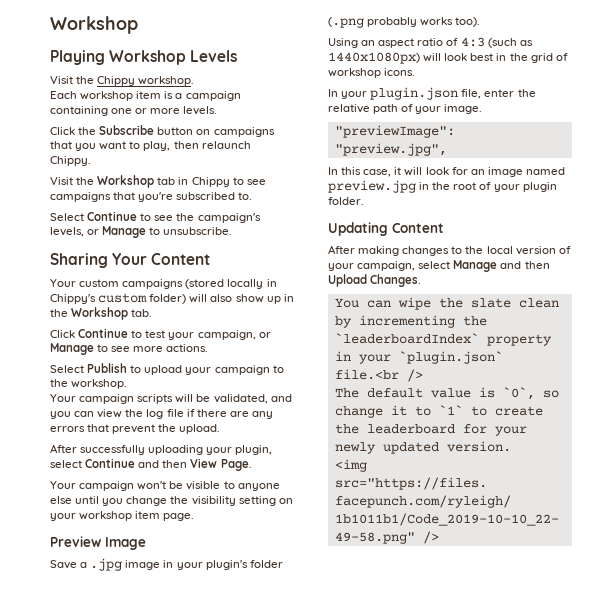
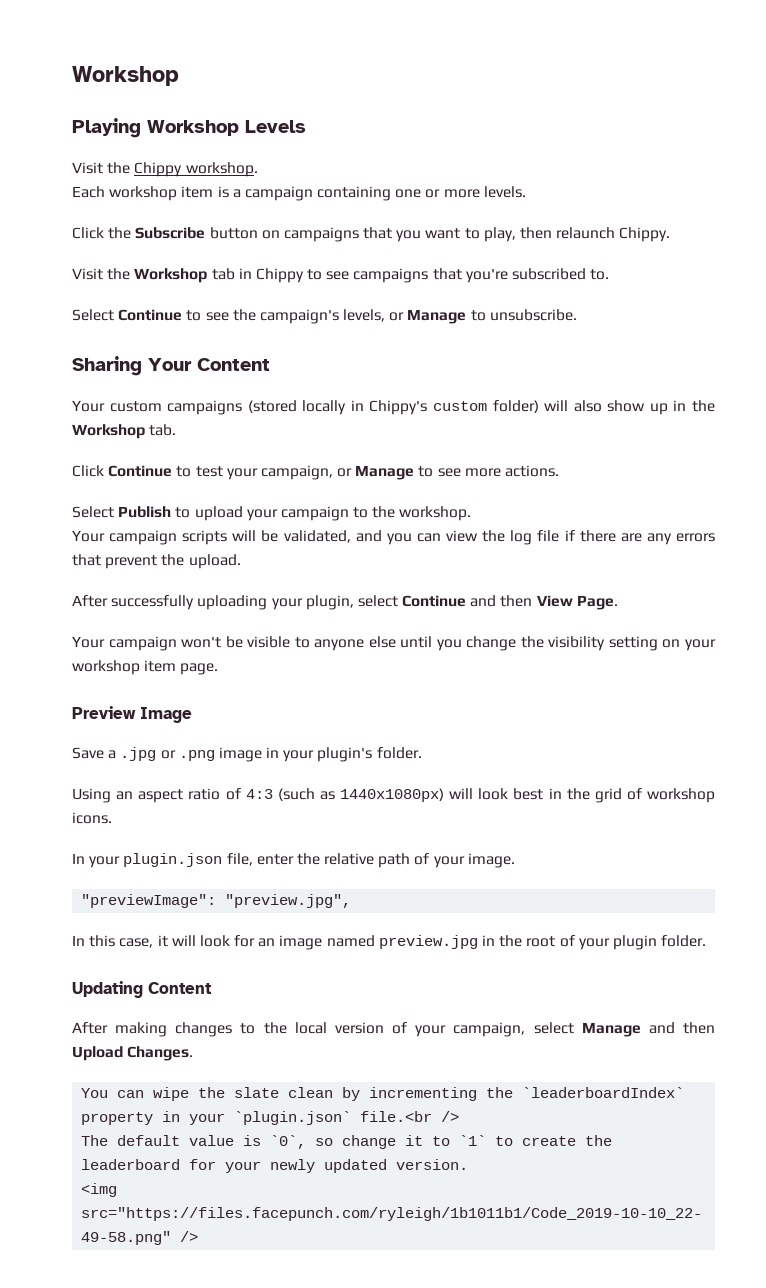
- Save a .jpg image in your plugin's folder (.png probably works too).
+ Save a .jpg or .png image in your plugin's folder.

